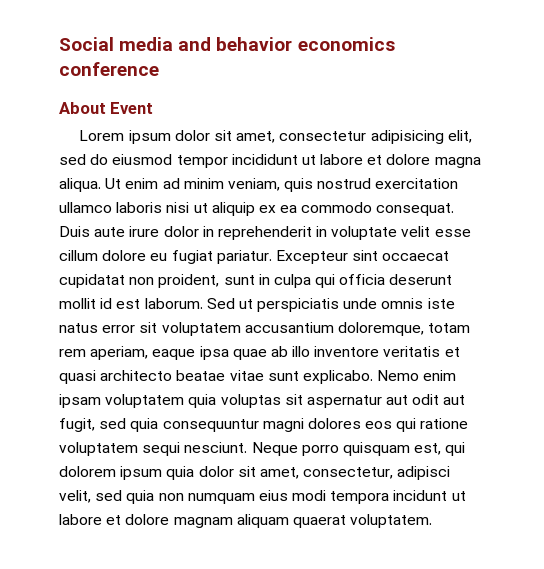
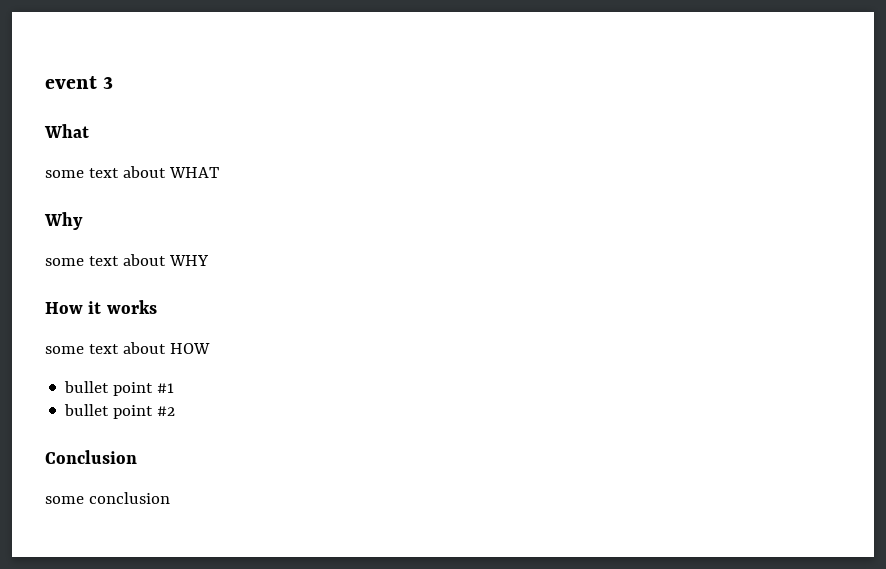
- Social media and behavior economics conference
- About Event
- Lorem ipsum dolor sit amet, consectetur adipisicing elit, sed do eiusmod tempor incididunt ut labore et dolore magna aliqua. Ut enim ad minim veniam, quis nostrud exercitation ullamco laboris nisi ut aliquip ex ea commodo consequat. Duis aute irure dolor in reprehenderit in voluptate velit esse cillum dolore eu fugiat pariatur. Excepteur sint occaecat cupidatat non proident, sunt in culpa qui officia deserunt mollit id est laborum. Sed ut perspiciatis unde omnis iste natus error sit voluptatem accusantium doloremque, totam rem aperiam, eaque ipsa quae ab illo inventore veritatis et quasi architecto beatae vitae sunt explicabo. Nemo enim ipsam voluptatem quia voluptas sit aspernatur aut odit aut fugit, sed quia consequuntur magni dolores eos qui ratione voluptatem sequi nesciunt. Neque porro quisquam est, qui dolorem ipsum quia dolor sit amet, consectetur, adipisci velit, sed quia non numquam eius modi tempora incidunt ut labore et dolore magnam aliquam quaerat voluptatem.
+ event 3
+ What
+ some text about WHAT
+ Why
+ some text about WHY
+ How it works
+ some text about HOW
+ bullet point #1
+ bullet point #2
+ Conclusion
+ some conclusion

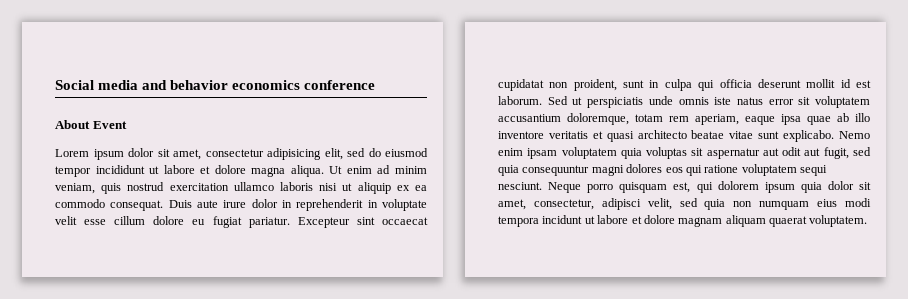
- event 3
- What
- some text about WHAT
- Why
- some text about WHY
- How it works
- some text about HOW
- bullet point #1
- bullet point #2
- Conclusion
- some conclusion
+ Social media and behavior economics conference
+ About Event
+ Lorem ipsum dolor sit amet, consectetur adipisicing elit, sed do eiusmod tempor incididunt ut labore et dolore magna aliqua. Ut enim ad minim veniam, quis nostrud exercitation ullamco laboris nisi ut aliquip ex ea commodo consequat. Duis aute irure dolor in reprehenderit in voluptate velit esse cillum dolore eu fugiat pariatur. Excepteur sint occaecat cupidatat non proident, sunt in culpa qui officia deserunt mollit id est laborum. Sed ut perspiciatis unde omnis iste natus error sit voluptatem accusantium doloremque, totam rem aperiam, eaque ipsa quae ab illo inventore veritatis et quasi architecto beatae vitae sunt explicabo. Nemo enim ipsam voluptatem quia voluptas sit aspernatur aut odit aut fugit, sed quia consequuntur magni dolores eos qui ratione voluptatem sequi nesciunt. Neque porro quisquam est, qui dolorem ipsum quia dolor sit amet, consectetur, adipisci velit, sed quia non numquam eius modi tempora incidunt ut labore et dolore magnam aliquam quaerat voluptatem.

